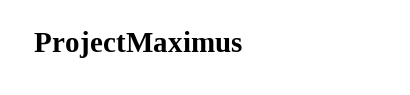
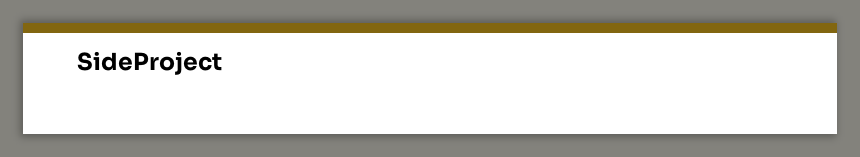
- ProjectMaximus
+ SideProject

